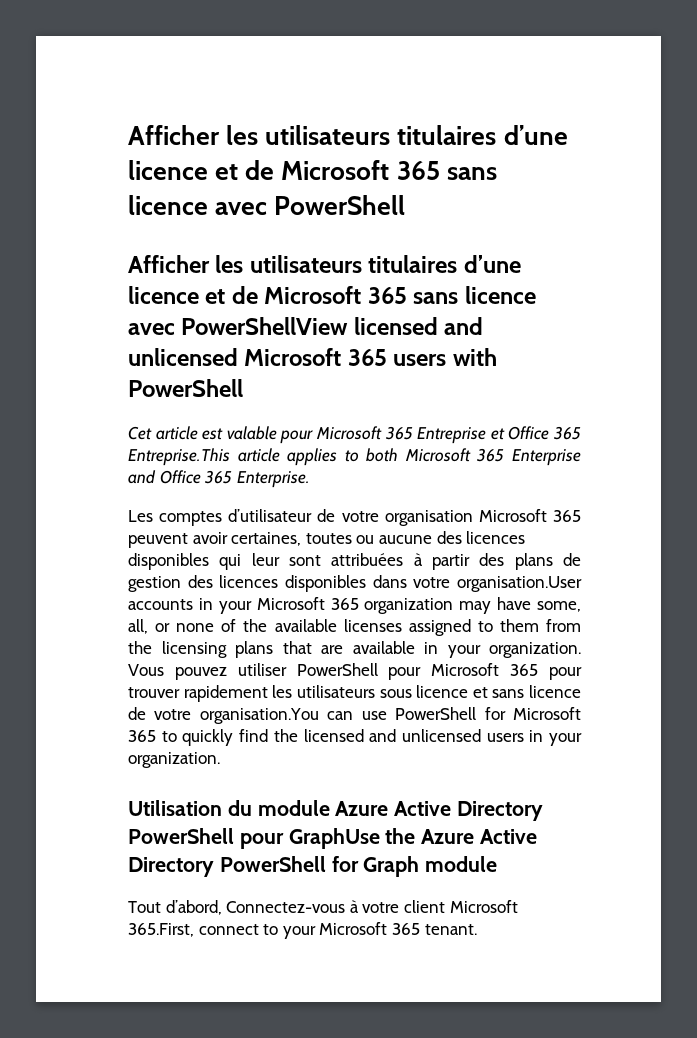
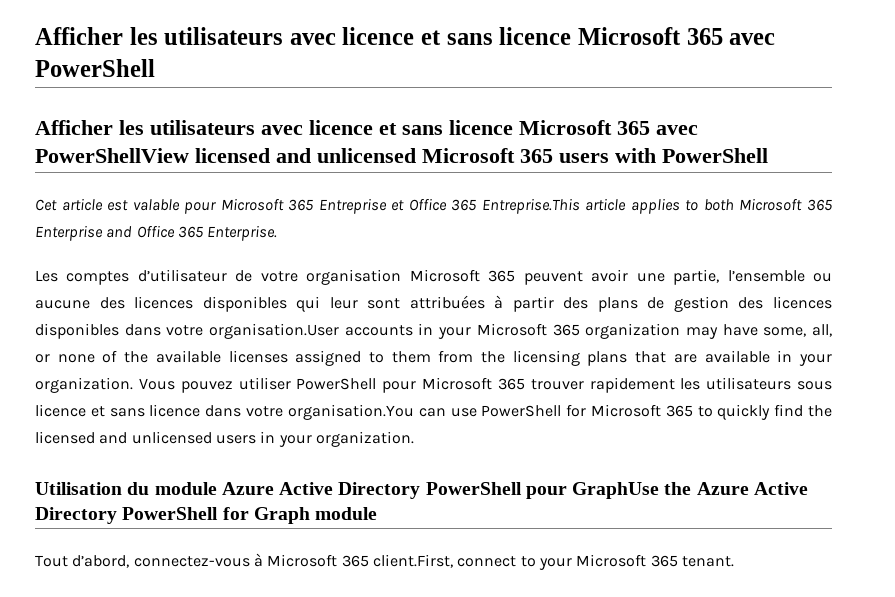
- Afficher les utilisateurs titulaires d’une licence et de Microsoft 365 sans licence avec PowerShell
+ Afficher les utilisateurs avec licence et sans licence Microsoft 365 avec PowerShell
- Afficher les utilisateurs titulaires d’une licence et de Microsoft 365 sans licence avec PowerShellView licensed and unlicensed Microsoft 365 users with PowerShell
+ Afficher les utilisateurs avec licence et sans licence Microsoft 365 avec PowerShellView licensed and unlicensed Microsoft 365 users with PowerShell
- Les comptes d’utilisateur de votre organisation Microsoft 365 peuvent avoir certaines, toutes ou aucune des licences disponibles qui leur sont attribuées à partir des plans de gestion des licences disponibles dans votre organisation.User accounts in your Microsoft 365 organization may have some, all, or none of the available licenses assigned to them from the licensing plans that are available in your organization.
+ Les comptes d’utilisateur de votre organisation Microsoft 365 peuvent avoir une partie, l’ensemble ou aucune des licences disponibles qui leur sont attribuées à partir des plans de gestion des licences disponibles dans votre organisation.User accounts in your Microsoft 365 organization may have some, all, or none of the available licenses assigned to them from the licensing plans that are available in your organization.
- Vous pouvez utiliser PowerShell pour Microsoft 365 pour trouver rapidement les utilisateurs sous licence et sans licence de votre organisation.You can use PowerShell for Microsoft 365 to quickly find the licensed and unlicensed users in your organization.
+ Vous pouvez utiliser PowerShell pour Microsoft 365 trouver rapidement les utilisateurs sous licence et sans licence dans votre organisation.You can use PowerShell for Microsoft 365 to quickly find the licensed and unlicensed users in your organization.
- Tout d’abord, Connectez-vous à votre client Microsoft 365.First, connect to your Microsoft 365 tenant.
+ Tout d’abord, connectez-vous à Microsoft 365 client.First, connect to your Microsoft 365 tenant.

